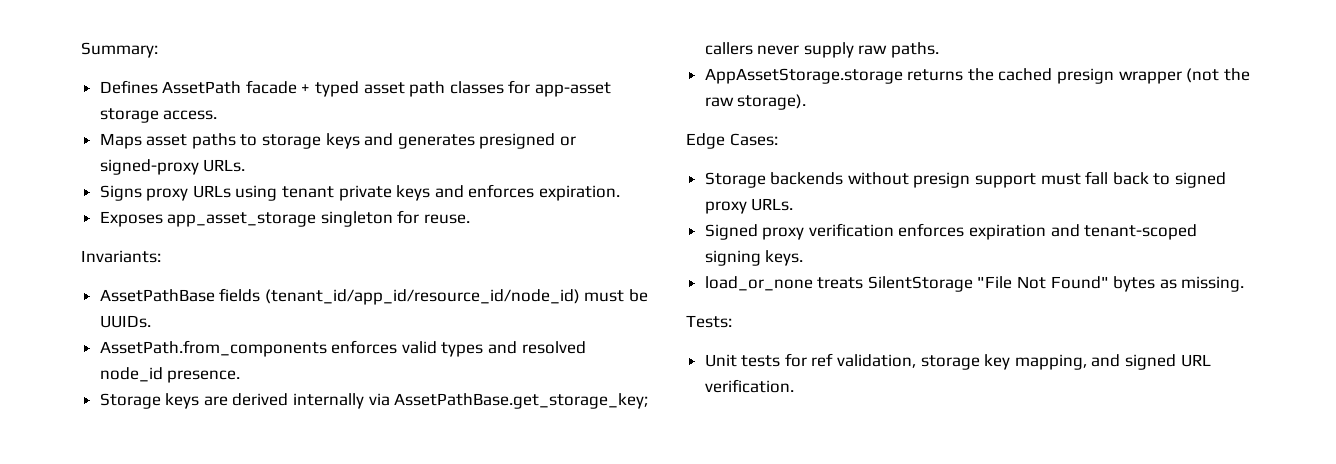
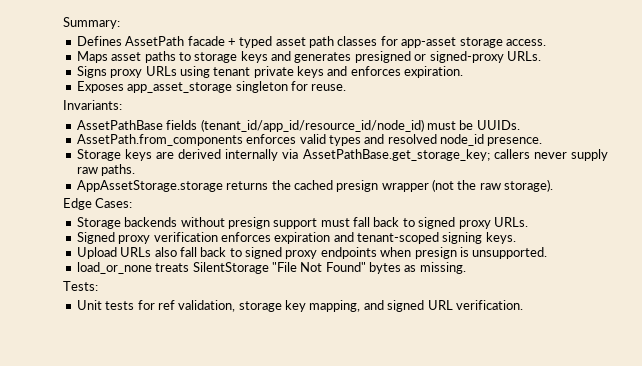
+ Upload URLs also fall back to signed proxy endpoints when presign is unsupported.

